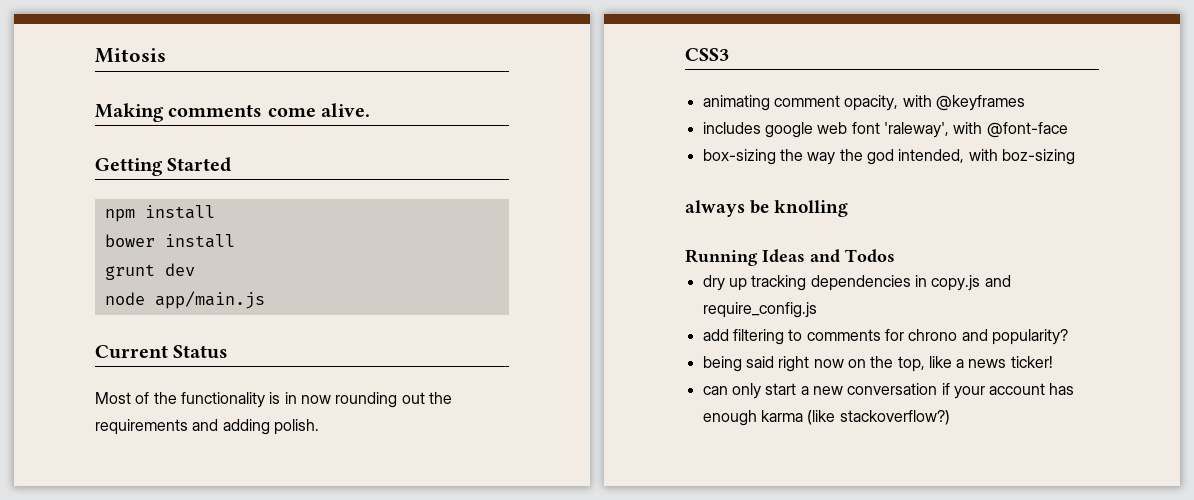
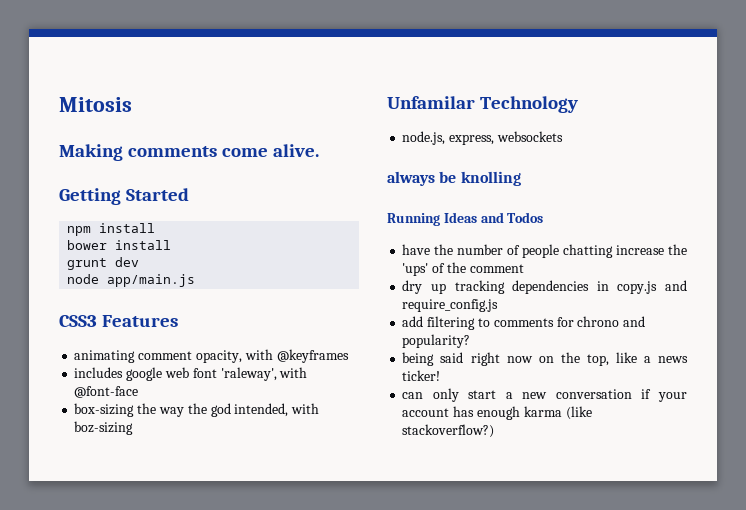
- Current Status
- Most of the functionality is in now rounding out the requirements and adding polish.
- CSS3
+ CSS3 Features
+ Unfamilar Technology
+ node.js, express, websockets
+ have the number of people chatting increase the 'ups' of the comment

